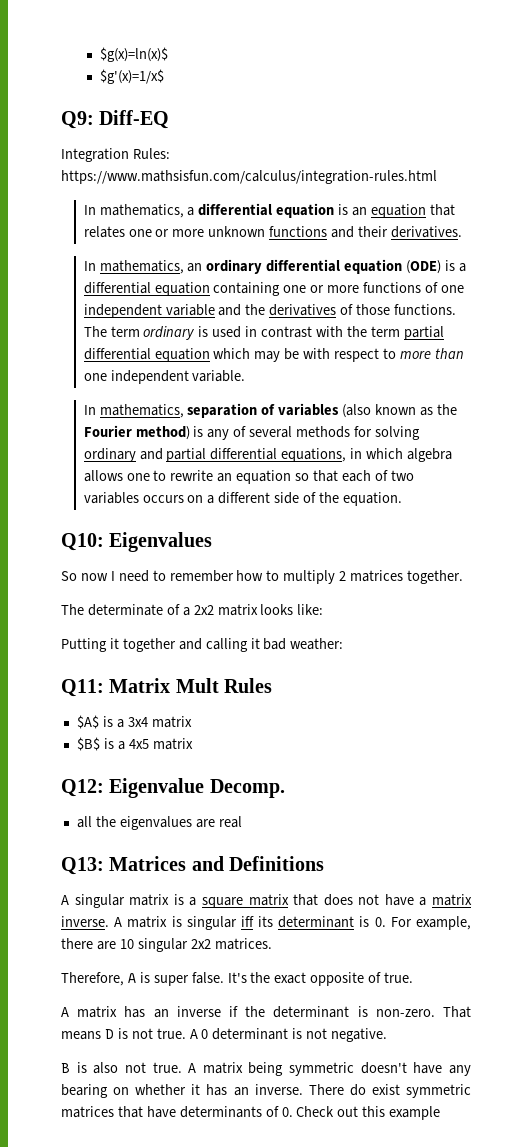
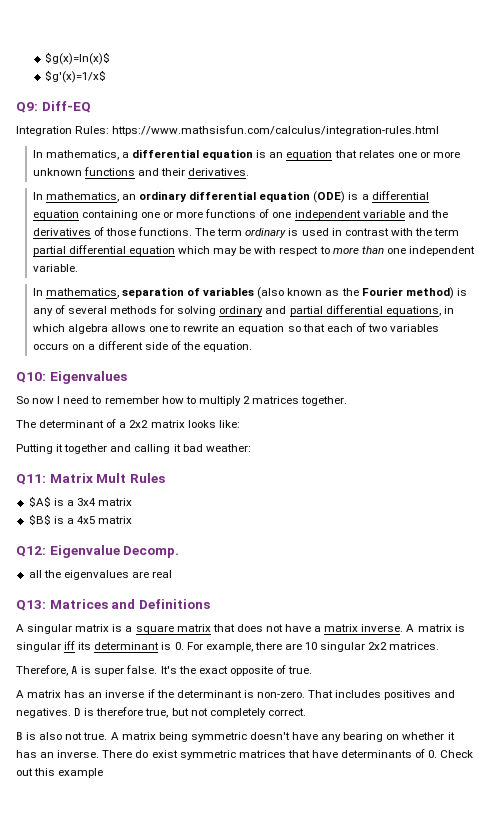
- The determinate of a 2x2 matrix looks like:
+ The determinant of a 2x2 matrix looks like:
- That means D is not true. A 0 determinant is not negative.
+ That includes positives and negatives. D is therefore true, but not completely correct.

